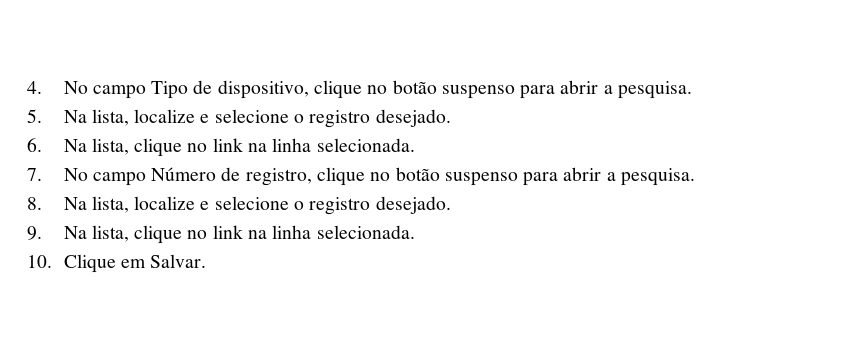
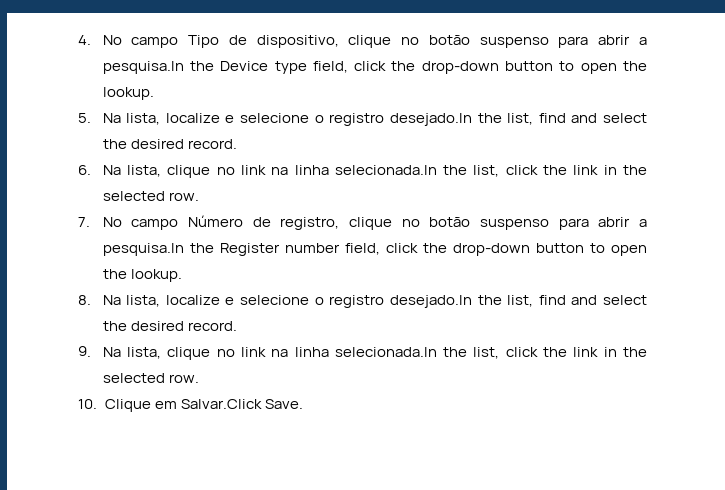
- 4. No campo Tipo de dispositivo, clique no botão suspenso para abrir a pesquisa.
+ 4. No campo Tipo de dispositivo, clique no botão suspenso para abrir a pesquisa.In the Device type field, click the drop-down button to open the lookup.
- 5. Na lista, localize e selecione o registro desejado.
+ 5. Na lista, localize e selecione o registro desejado.In the list, find and select the desired record.
- 6. Na lista, clique no link na linha selecionada.
+ 6. Na lista, clique no link na linha selecionada.In the list, click the link in the selected row.
- 7. No campo Número de registro, clique no botão suspenso para abrir a pesquisa.
+ 7. No campo Número de registro, clique no botão suspenso para abrir a pesquisa.In the Register number field, click the drop-down button to open the lookup.
- 8. Na lista, localize e selecione o registro desejado.
+ 8. Na lista, localize e selecione o registro desejado.In the list, find and select the desired record.
- 9. Na lista, clique no link na linha selecionada.
+ 9. Na lista, clique no link na linha selecionada.In the list, click the link in the selected row.
- 10. Clique em Salvar.
+ 10. Clique em Salvar.Click Save.

